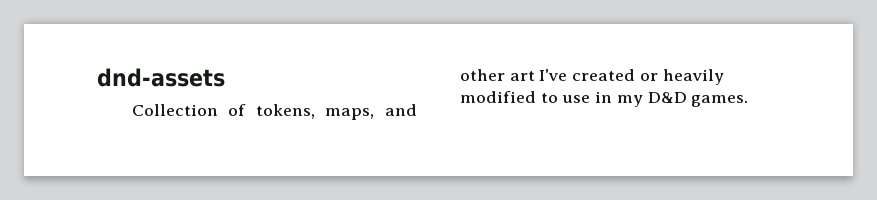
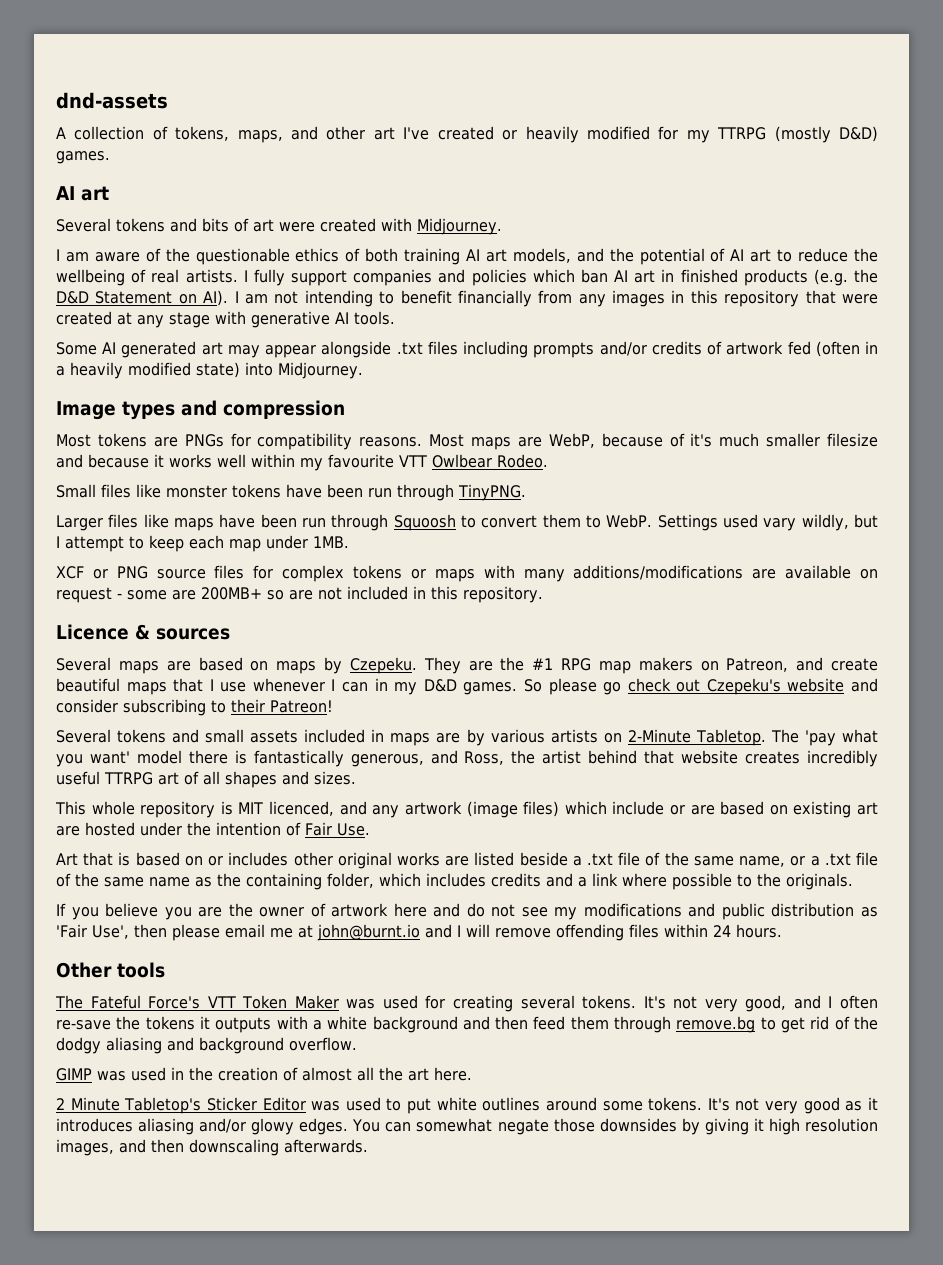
- Collection of tokens, maps, and other art I've created or heavily modified to use in my D&D games.
+ A collection of tokens, maps, and other art I've created or heavily modified for my TTRPG (mostly D&D) games.
+ AI art
+ Several tokens and bits of art were created with Midjourney.
+ I am aware of the questionable ethics of both training AI art models, and the potential of AI art to reduce the wellbeing of real artists. I fully support companies and policies which ban AI art in finished products (e.g. the D&D Statement on AI). I am not intending to benefit financially from any images in this repository that were created at any stage with generative AI tools.
+ Some AI generated art may appear alongside .txt files including prompts and/or credits of artwork fed (often in a heavily modified state) into Midjourney.
+ Image types and compression
+ Most tokens are PNGs for compatibility reasons. Most maps are WebP, because of it's much smaller filesize and because it works well within my favourite VTT Owlbear Rodeo.
+ Small files like monster tokens have been run through TinyPNG.
+ Larger files like maps have been run through Squoosh to convert them to WebP. Settings used vary wildly, but I attempt to keep each map under 1MB.
+ XCF or PNG source files for complex tokens or maps with many additions/modifications are available on request - some are 200MB+ so are not included in this repository.
+ Licence & sources
+ Several maps are based on maps by Czepeku. They are the #1 RPG map makers on Patreon, and create beautiful maps that I use whenever I can in my D&D games. So please go check out Czepeku's website and consider subscribing to their Patreon!
+ Several tokens and small assets included in maps are by various artists on 2-Minute Tabletop. The 'pay what you want' model there is fantastically generous, and Ross, the artist behind that website creates incredibly useful TTRPG art of all shapes and sizes.
+ This whole repository is MIT licenced, and any artwork (image files) which include or are based on existing art are hosted under the intention of Fair Use.
+ Art that is based on or includes other original works are listed beside a .txt file of the same name, or a .txt file of the same name as the containing folder, which includes credits and a link where possible to the originals.
+ If you believe you are the owner of artwork here and do not see my modifications and public distribution as 'Fair Use', then please email me at john@burnt.io and I will remove offending files within 24 hours.
+ Other tools
+ The Fateful Force's VTT Token Maker was used for creating several tokens. It's not very good, and I often re-save the tokens it outputs with a white background and then feed them through remove.bg to get rid of the dodgy aliasing and background overflow.
+ GIMP was used in the creation of almost all the art here.
+ 2 Minute Tabletop's Sticker Editor was used to put white outlines around some tokens. It's not very good as it introduces aliasing and/or glowy edges. You can somewhat negate those downsides by giving it high resolution images, and then downscaling afterwards.

